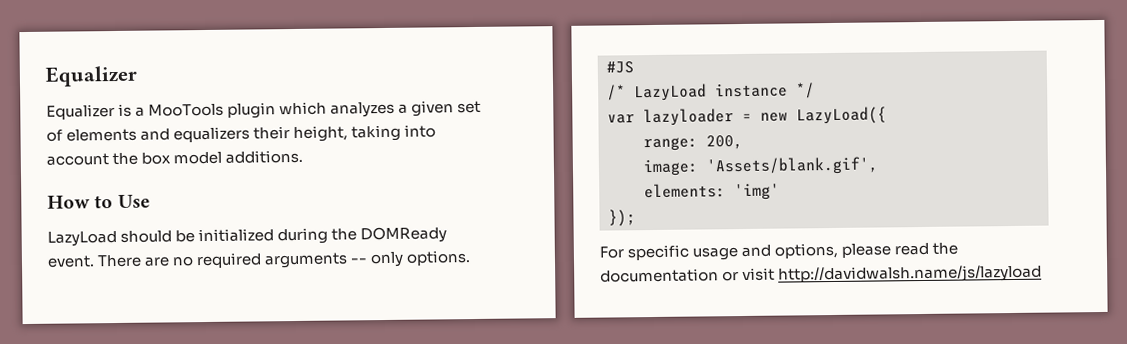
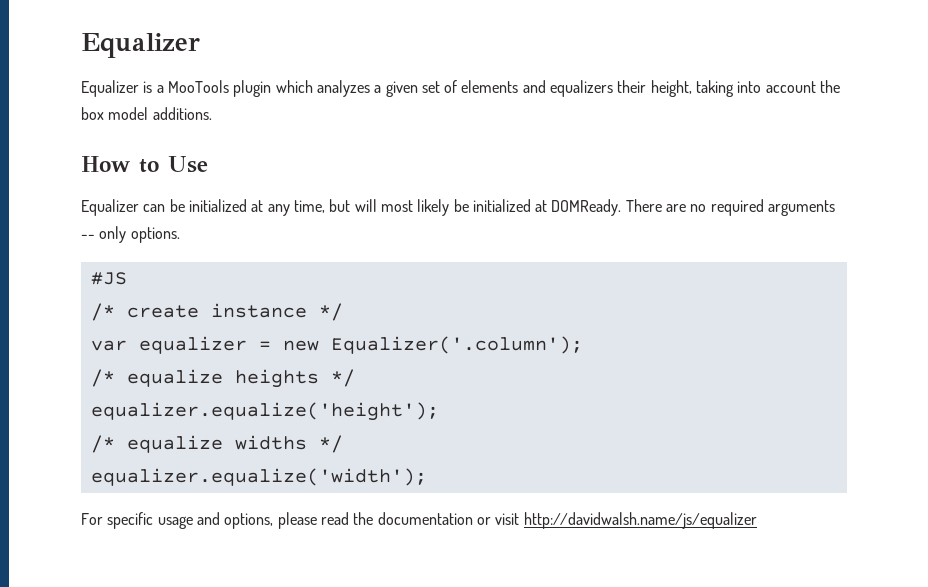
- LazyLoad should be initialized during the DOMReady event.
+ Equalizer can be initialized at any time, but will most likely be initialized at DOMReady.
- /* LazyLoad instance */
+ /* create instance */
- var lazyloader = new LazyLoad({
- range: 200,
- image: 'Assets/blank.gif',
- elements: 'img'
- });
+ var equalizer = new Equalizer('.column');
+ /* equalize heights */
+ equalizer.equalize('height');
+ /* equalize widths */
+ equalizer.equalize('width');
- For specific usage and options, please read the documentation or visit http://davidwalsh.name/js/lazyload
+ For specific usage and options, please read the documentation or visit http://davidwalsh.name/js/equalizer

